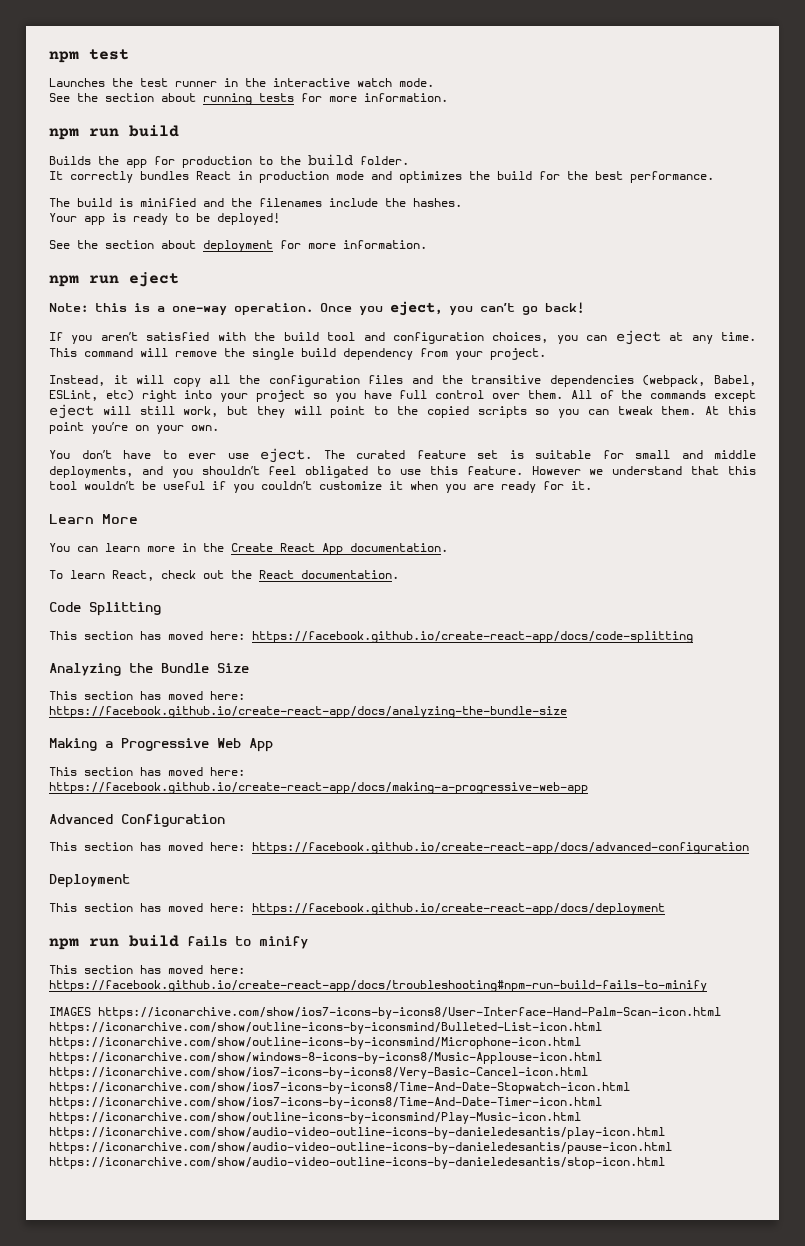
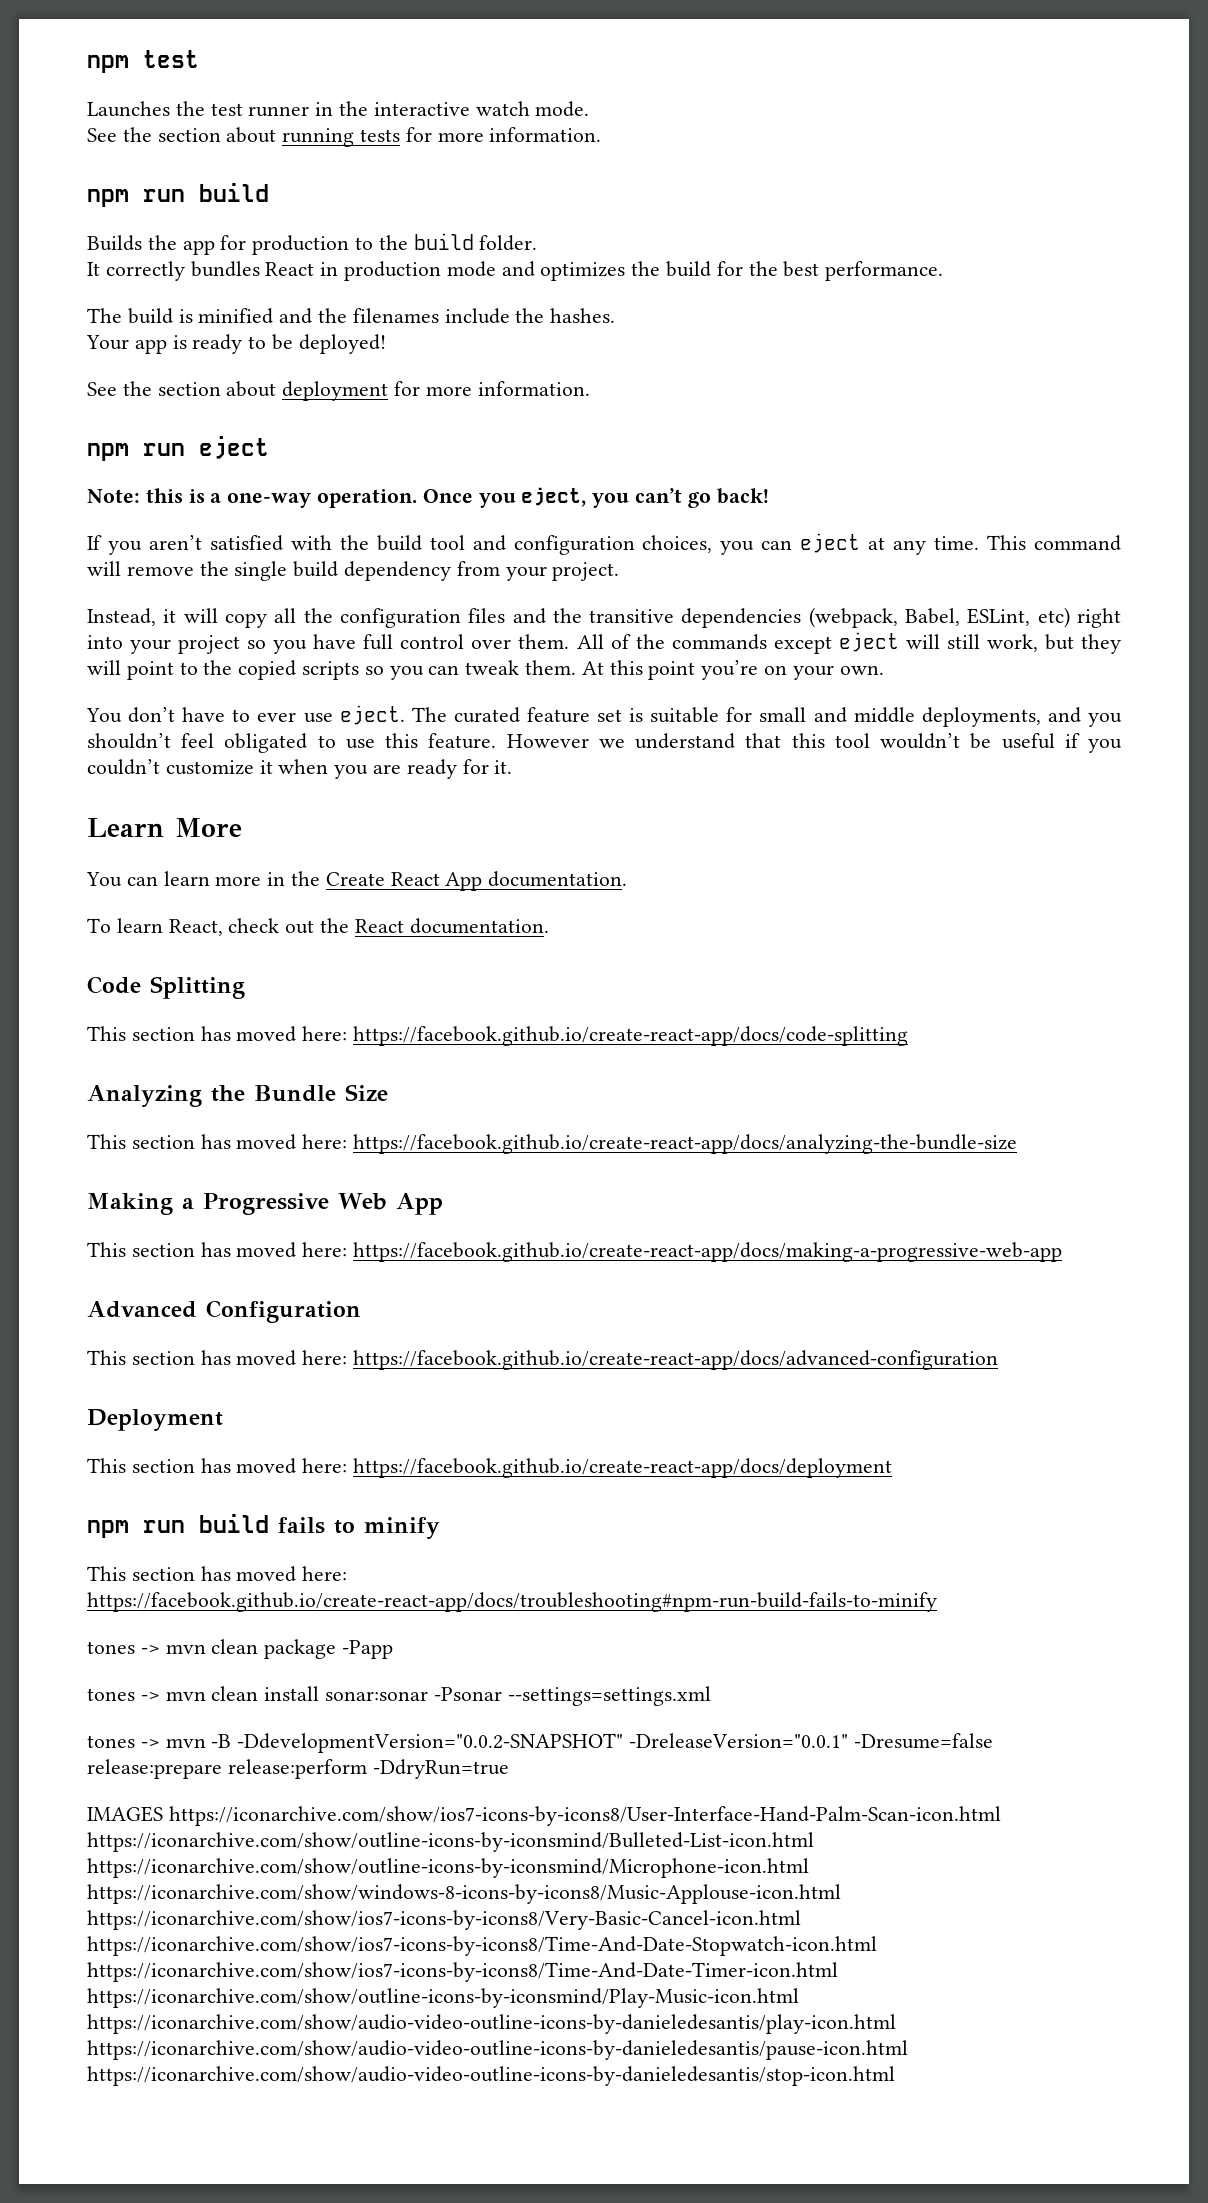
+ tones -> mvn clean package -Papp
+ tones -> mvn clean install sonar:sonar -Psonar --settings=settings.xml
+ tones -> mvn -B -DdevelopmentVersion="0.0.2-SNAPSHOT" -DreleaseVersion="0.0.1" -Dresume=false release:prepare release:perform -DdryRun=true

